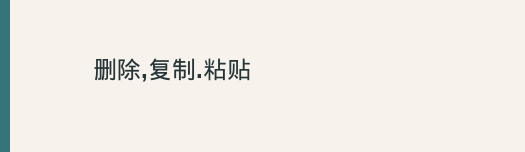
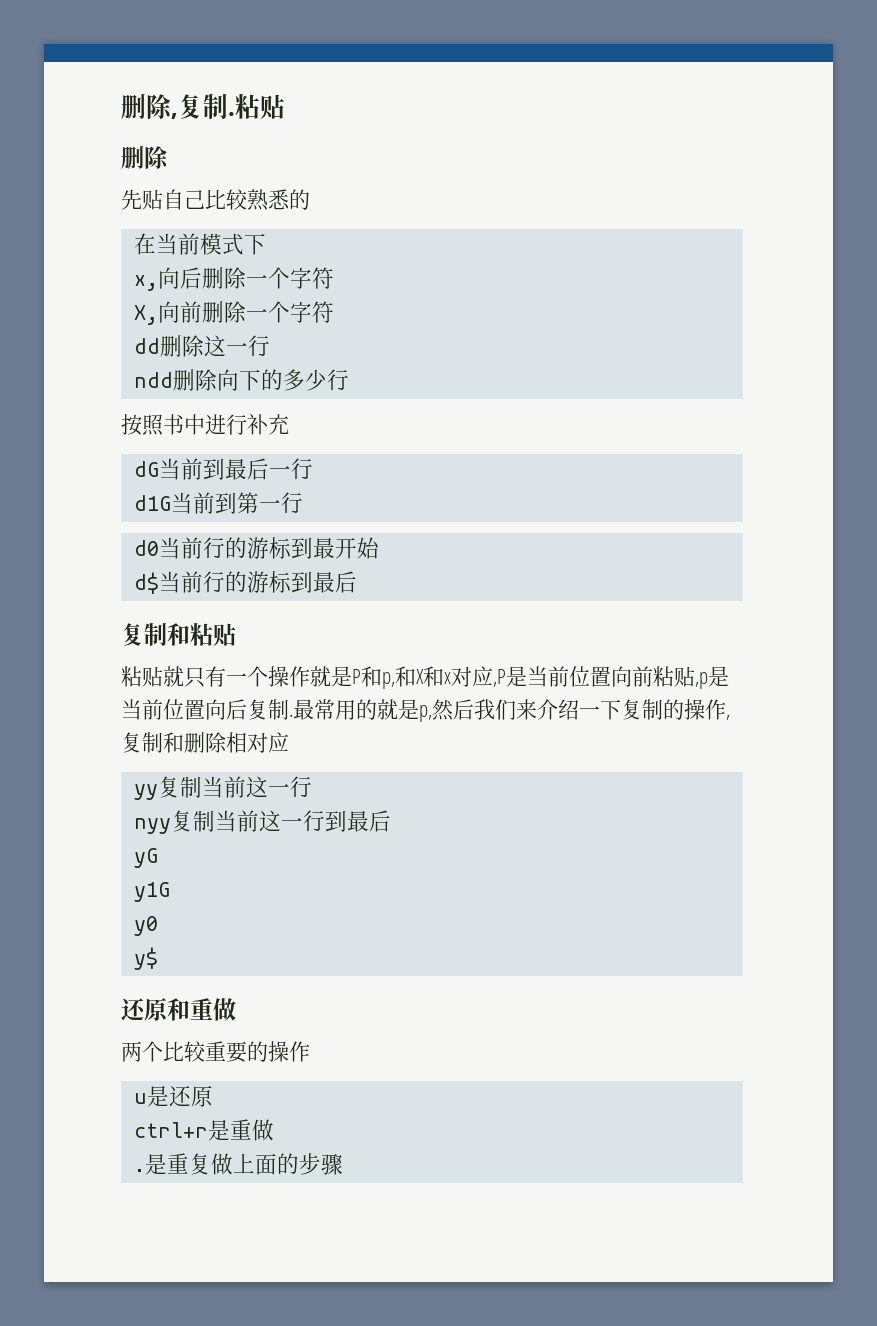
  删除,复制.粘贴
+ 删除
+ 先贴自己比较熟悉的
+ 在当前模式下
+ x,向后删除一个字符
+ X,向前删除一个字符
+ dd删除这一行
+ ndd删除向下的多少行
+ 按照书中进行补充
+ dG当前到最后一行
+ d1G当前到第一行
+ d0当前行的游标到最开始
+ d$当前行的游标到最后
+ 复制和粘贴
+ 粘贴就只有一个操作就是P和p,和X和x对应,P是当前位置向前粘贴,p是当前位置向后复制.最常用的就是p,然后我们来介绍一下复制的操作,复制和删除相对应
+ yy复制当前这一行
+ nyy复制当前这一行到最后
+ yG
+ y1G
+ y0
+ y$
+ 还原和重做
+ 两个比较重要的操作
+ u是还原
+ ctrl+r是重做
+ .是重复做上面的步骤

